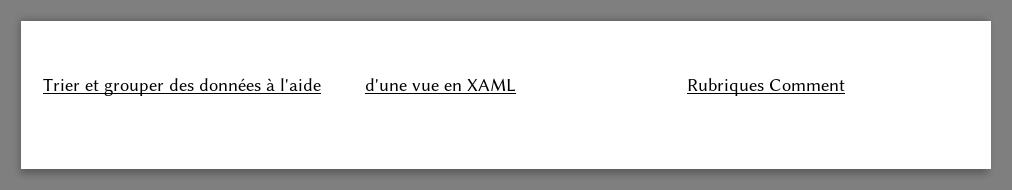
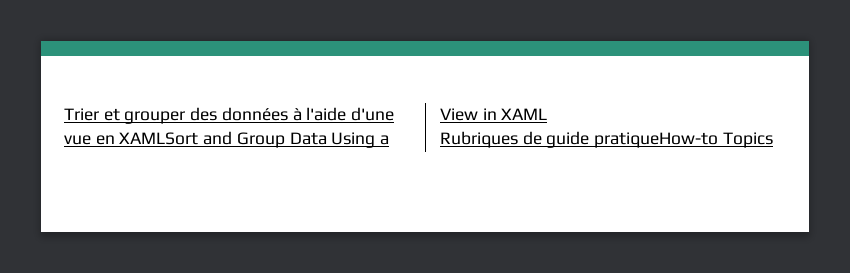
- Trier et grouper des données à l'aide d'une vue en XAML
- Rubriques Comment
+ Trier et grouper des données à l'aide d'une vue en XAMLSort and Group Data Using a View in XAML
+ Rubriques de guide pratiqueHow-to Topics

